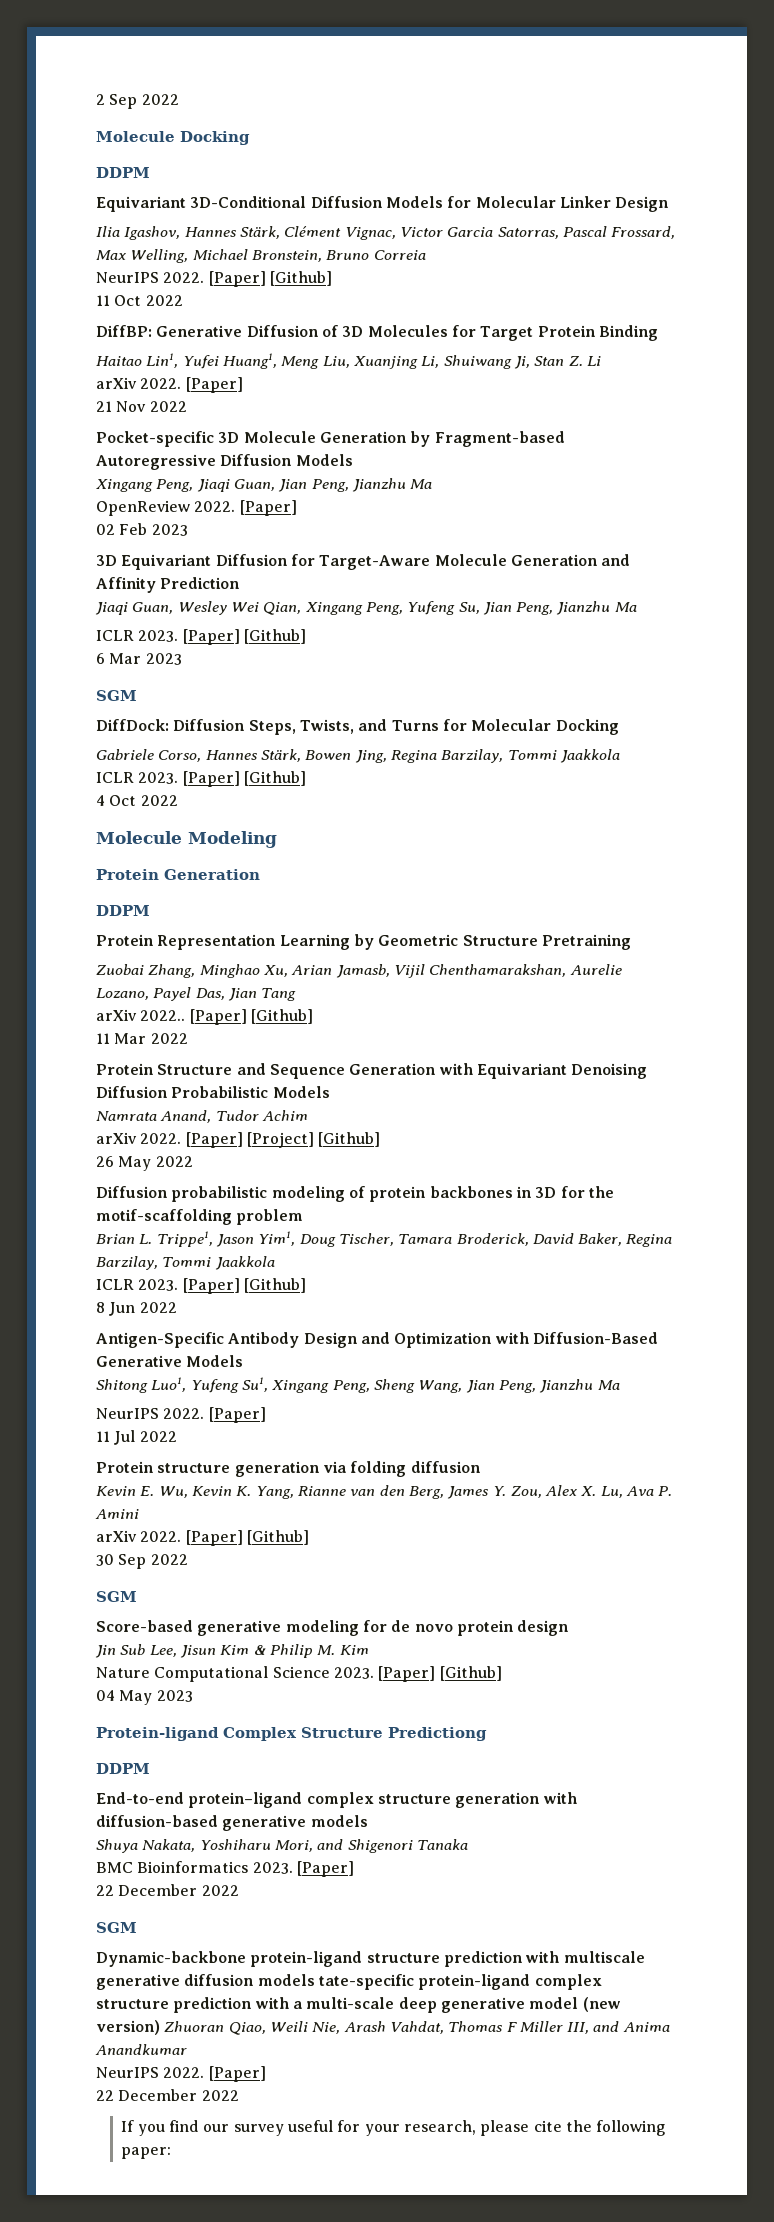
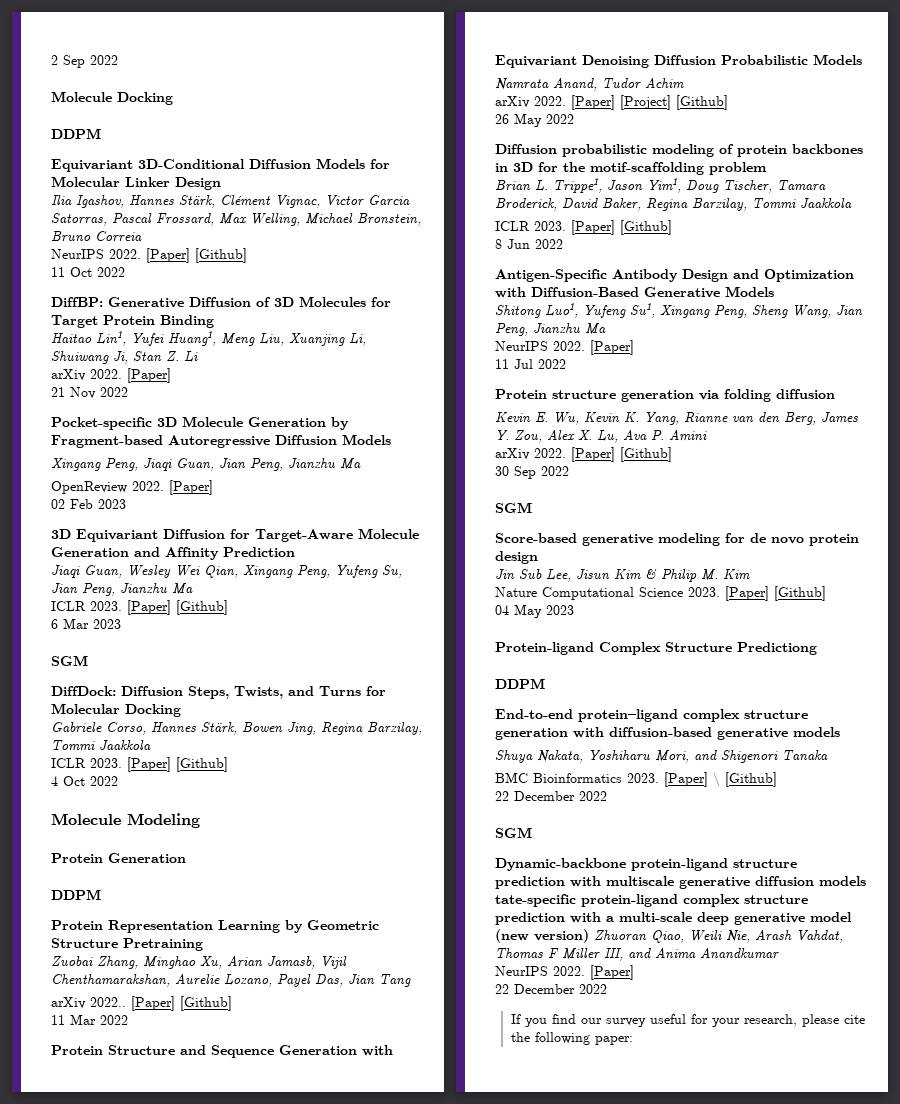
- BMC Bioinformatics 2023. [Paper]
+ BMC Bioinformatics 2023. [Paper] \ [Github]

